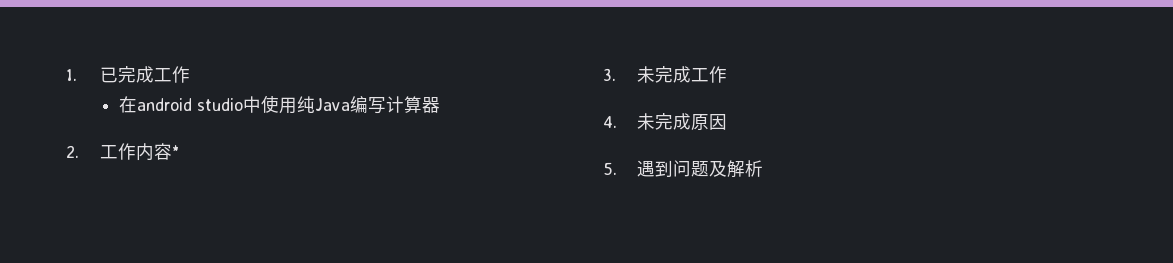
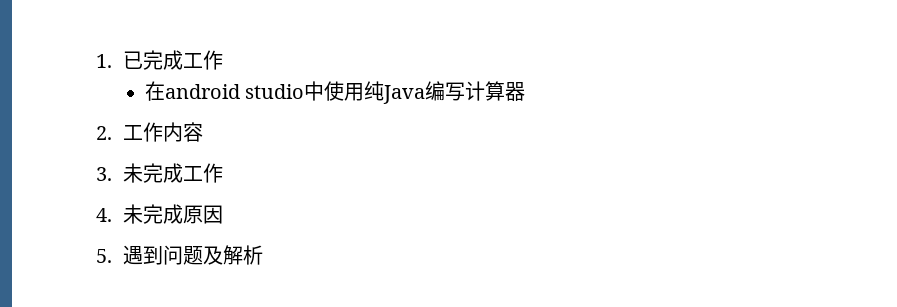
- 2.工作内容*
+ 2.工作内容

